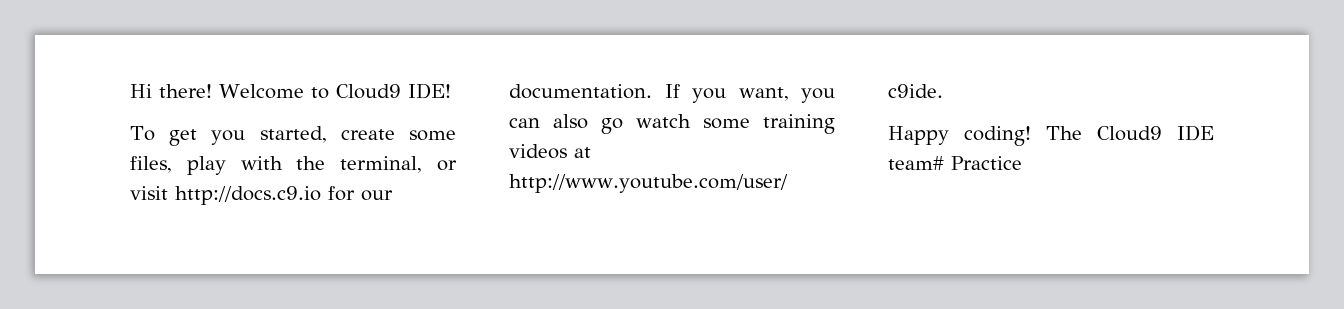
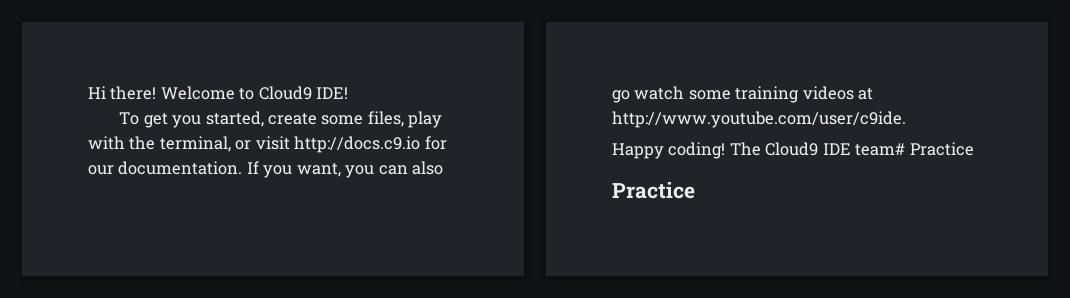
  The Cloud9 IDE team# Practice
+ Practice

